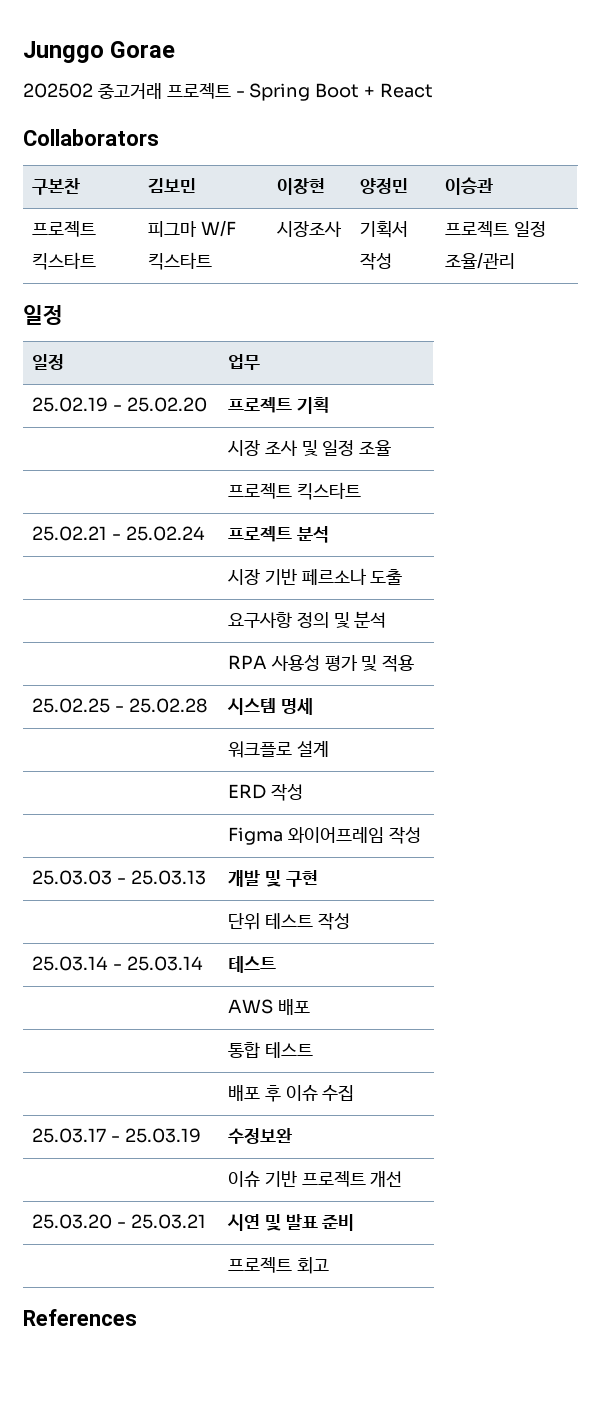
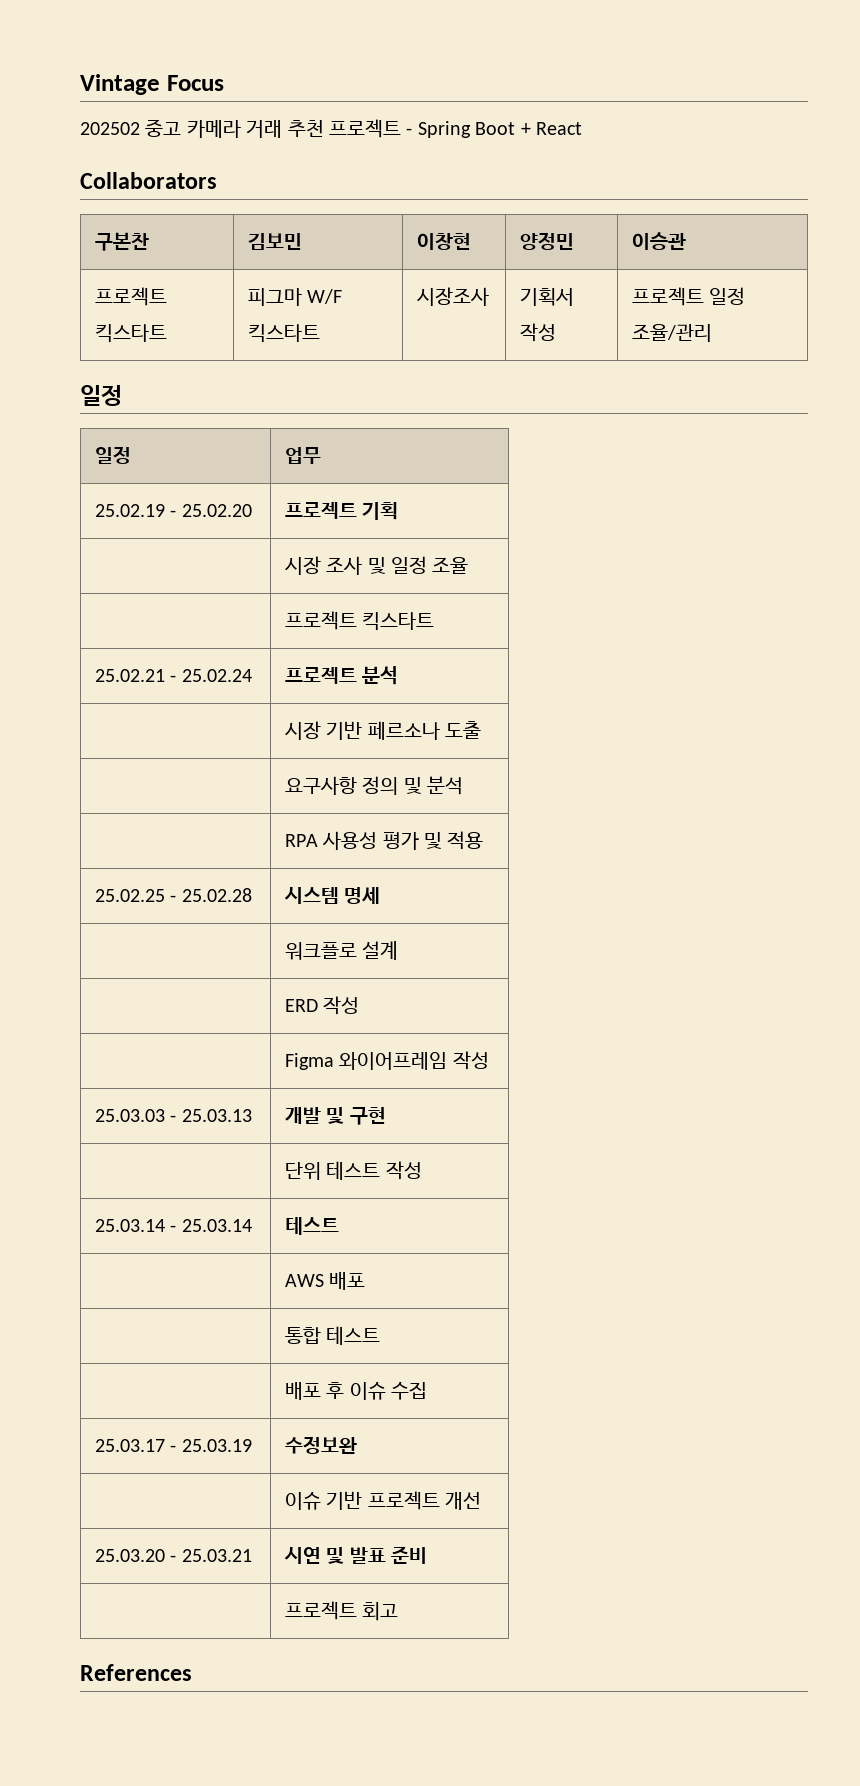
- Junggo Gorae
+ Vintage Focus
- 202502 중고거래 프로젝트 - Spring Boot + React
+ 202502 중고 카메라 거래 추천 프로젝트 - Spring Boot + React

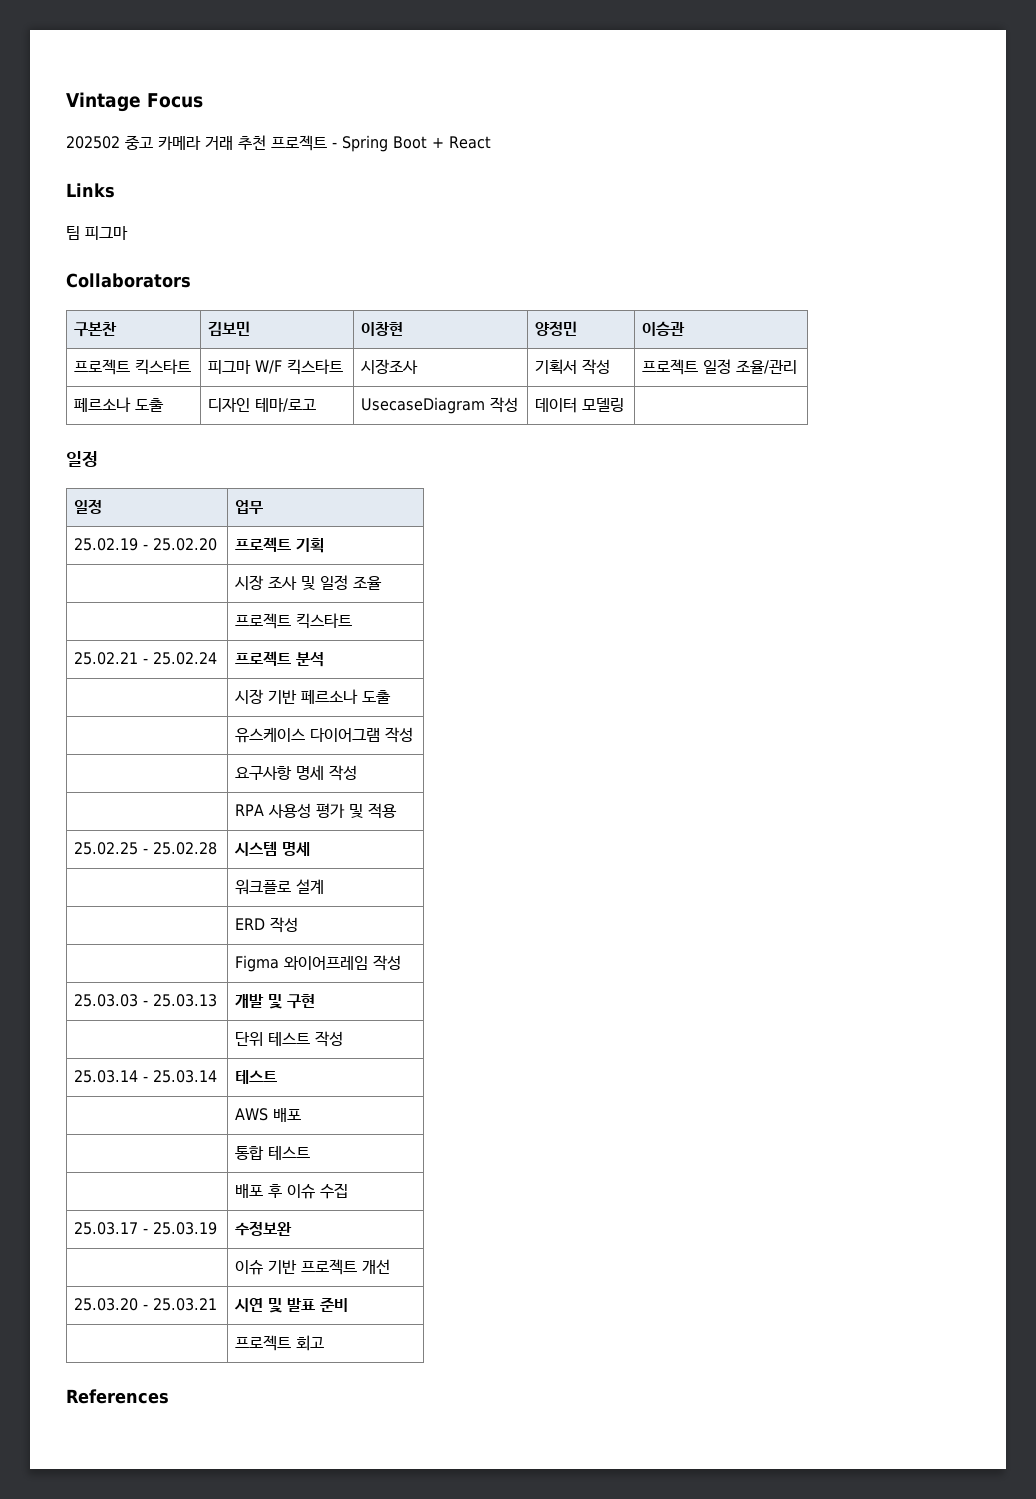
+ Links
+ 팀 피그마
+ 페르소나 도출 | 디자인 테마/로고 | UsecaseDiagram 작성 | 데이터 모델링 |
- | 요구사항 정의 및 분석
+ | 유스케이스 다이어그램 작성
+ | 요구사항 명세 작성

